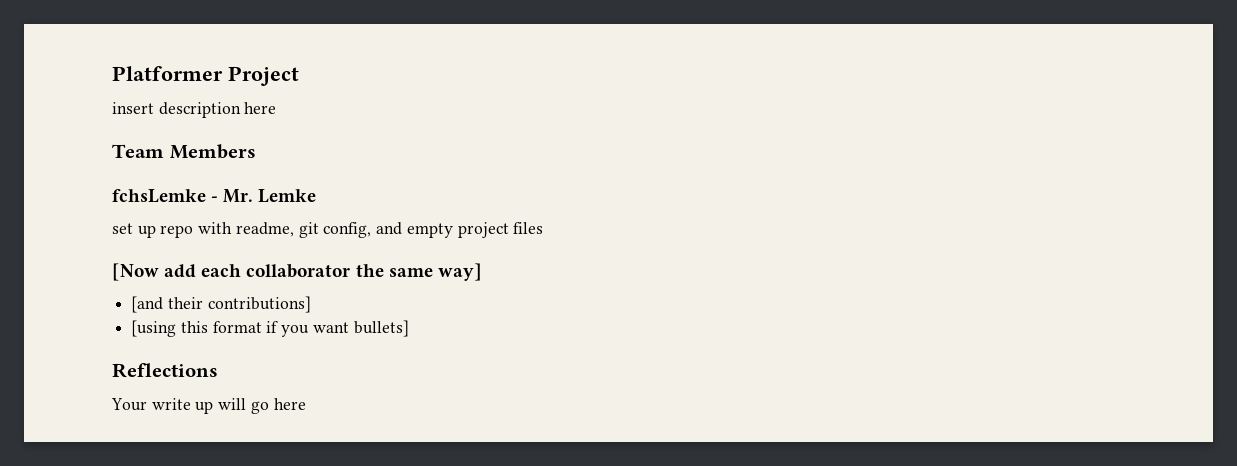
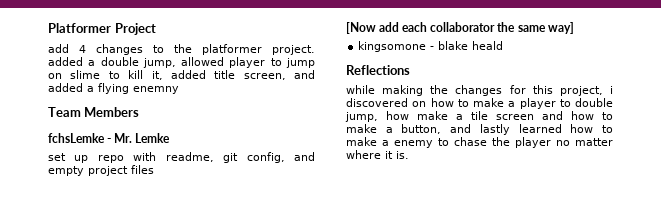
- insert description here
+ add 4 changes to the platformer project. added a double jump, allowed player to jump on slime to kill it, added title screen, and added a flying enemny
- [and their contributions]
- [using this format if you want bullets]
+ kingsomone - blake heald
  Reflections
- Your write up will go here
+ while making the changes for this project, i discovered on how to make a player to double jump, how make a tile screen and how to make a button, and lastly learned how to make a enemy to chase the player no matter where it is.

